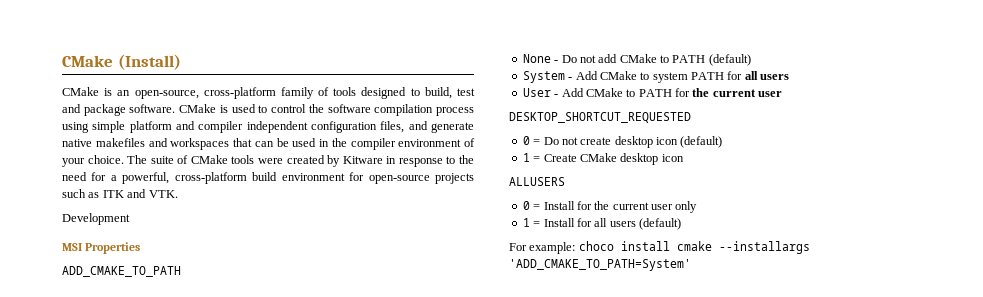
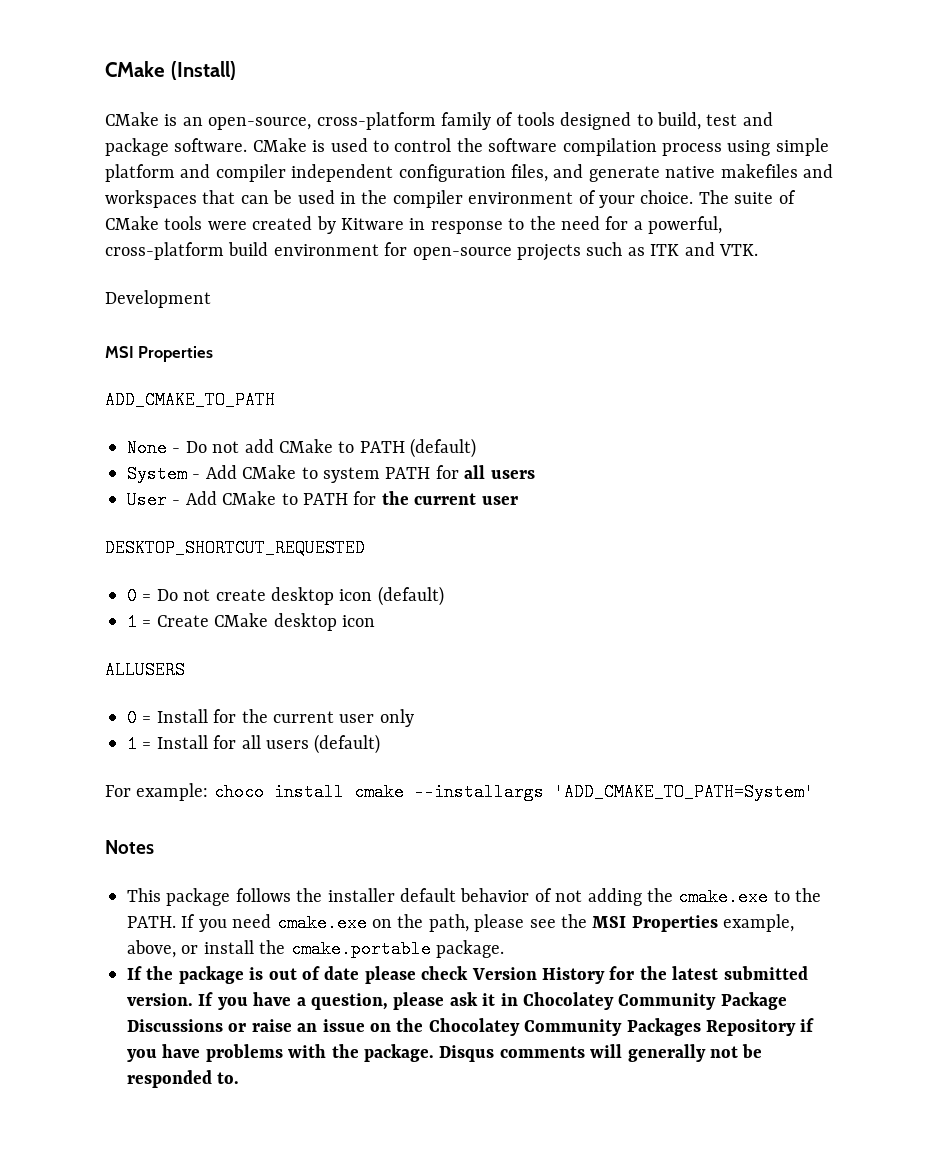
+ Notes
+ This package follows the installer default behavior of not adding the cmake.exe to the PATH. If you need cmake.exe on the path, please see the MSI Properties example, above, or install the cmake.portable package.
+ If the package is out of date please check Version History for the latest submitted version. If you have a question, please ask it in Chocolatey Community Package Discussions or raise an issue on the Chocolatey Community Packages Repository if you have problems with the package. Disqus comments will generally not be responded to.

